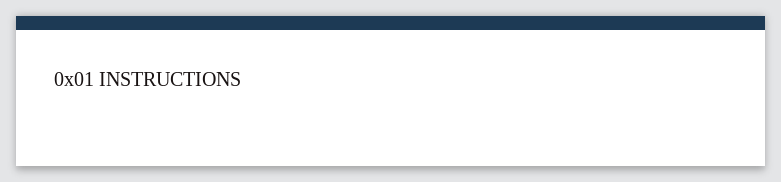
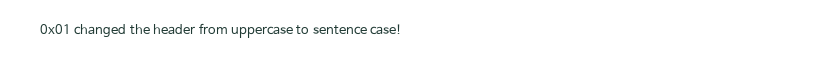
- 0x01 INSTRUCTIONS
+ 0x01 changed the header from uppercase to sentence case!

